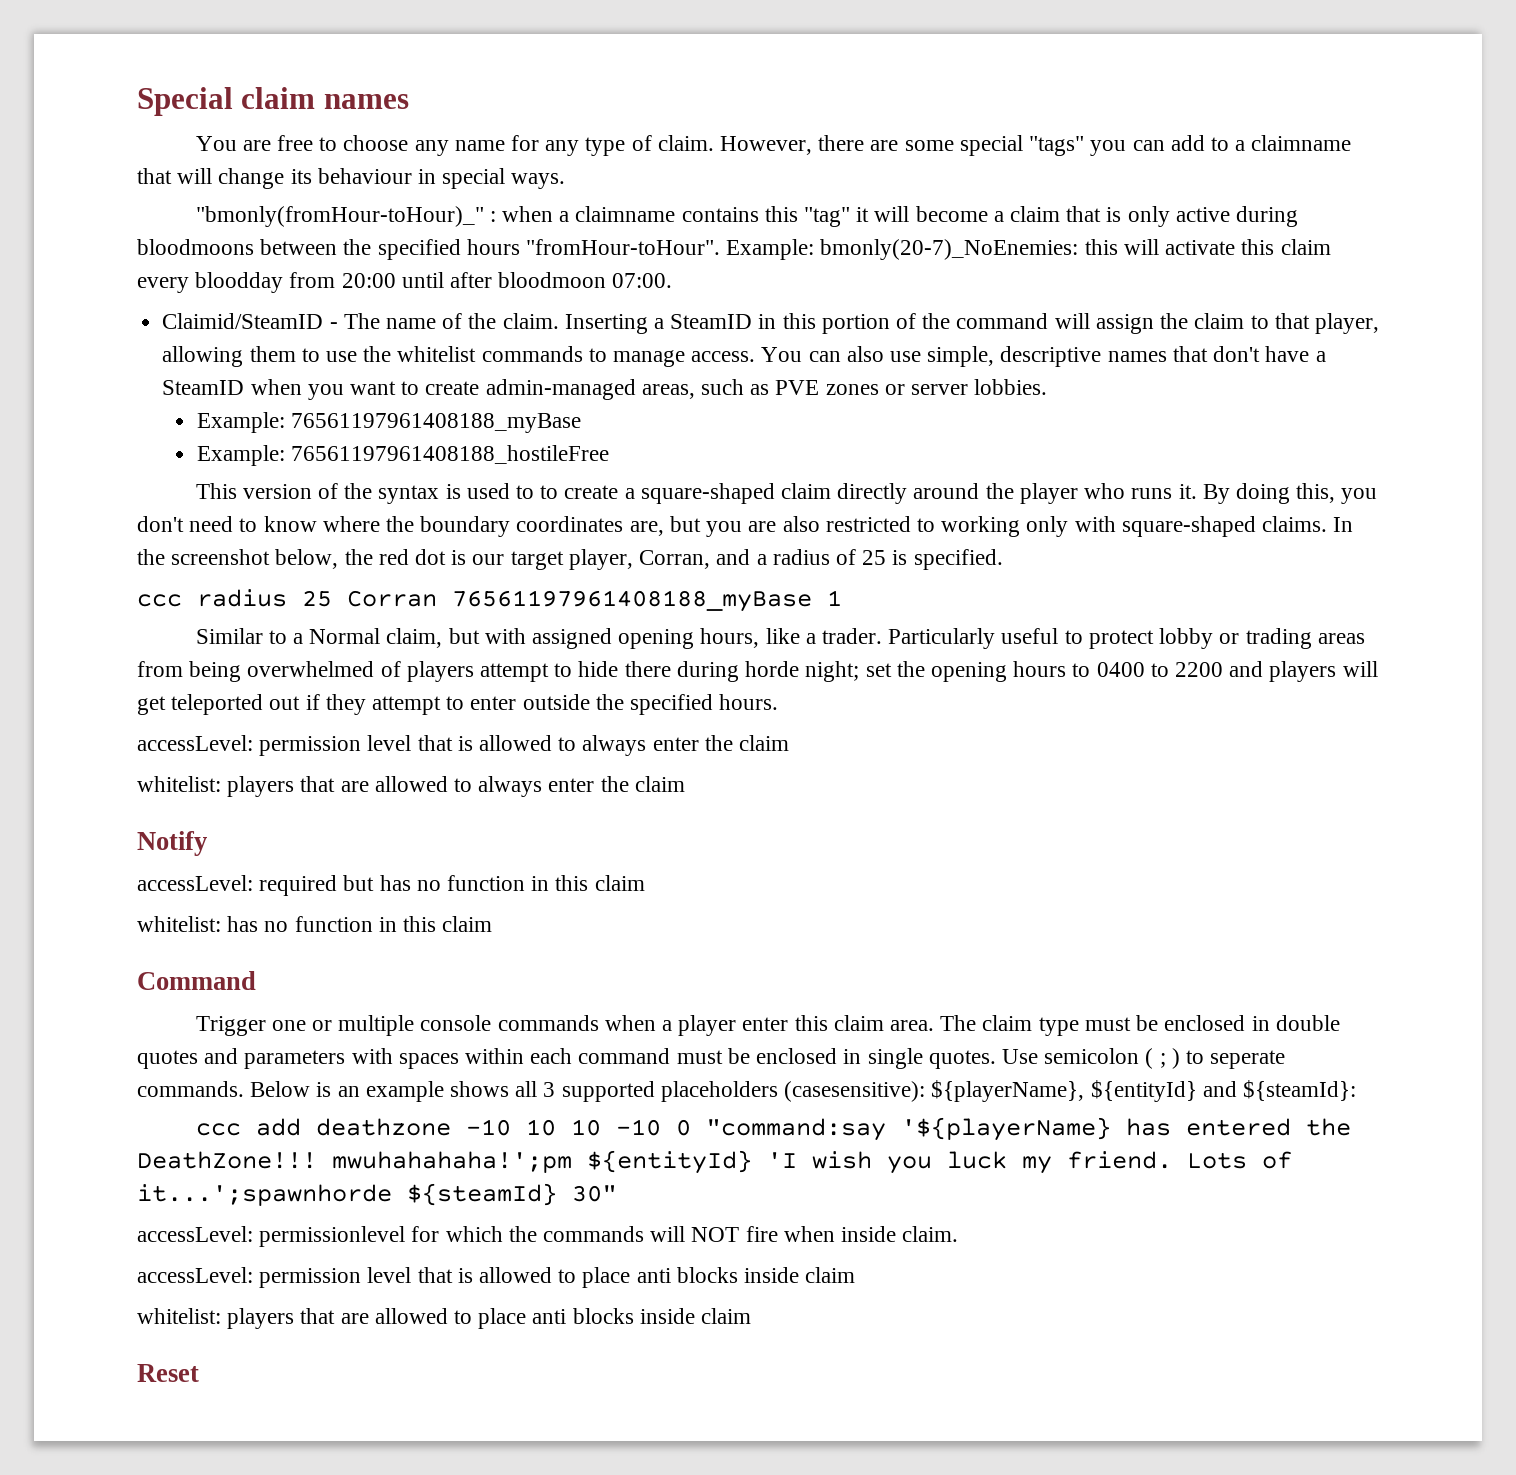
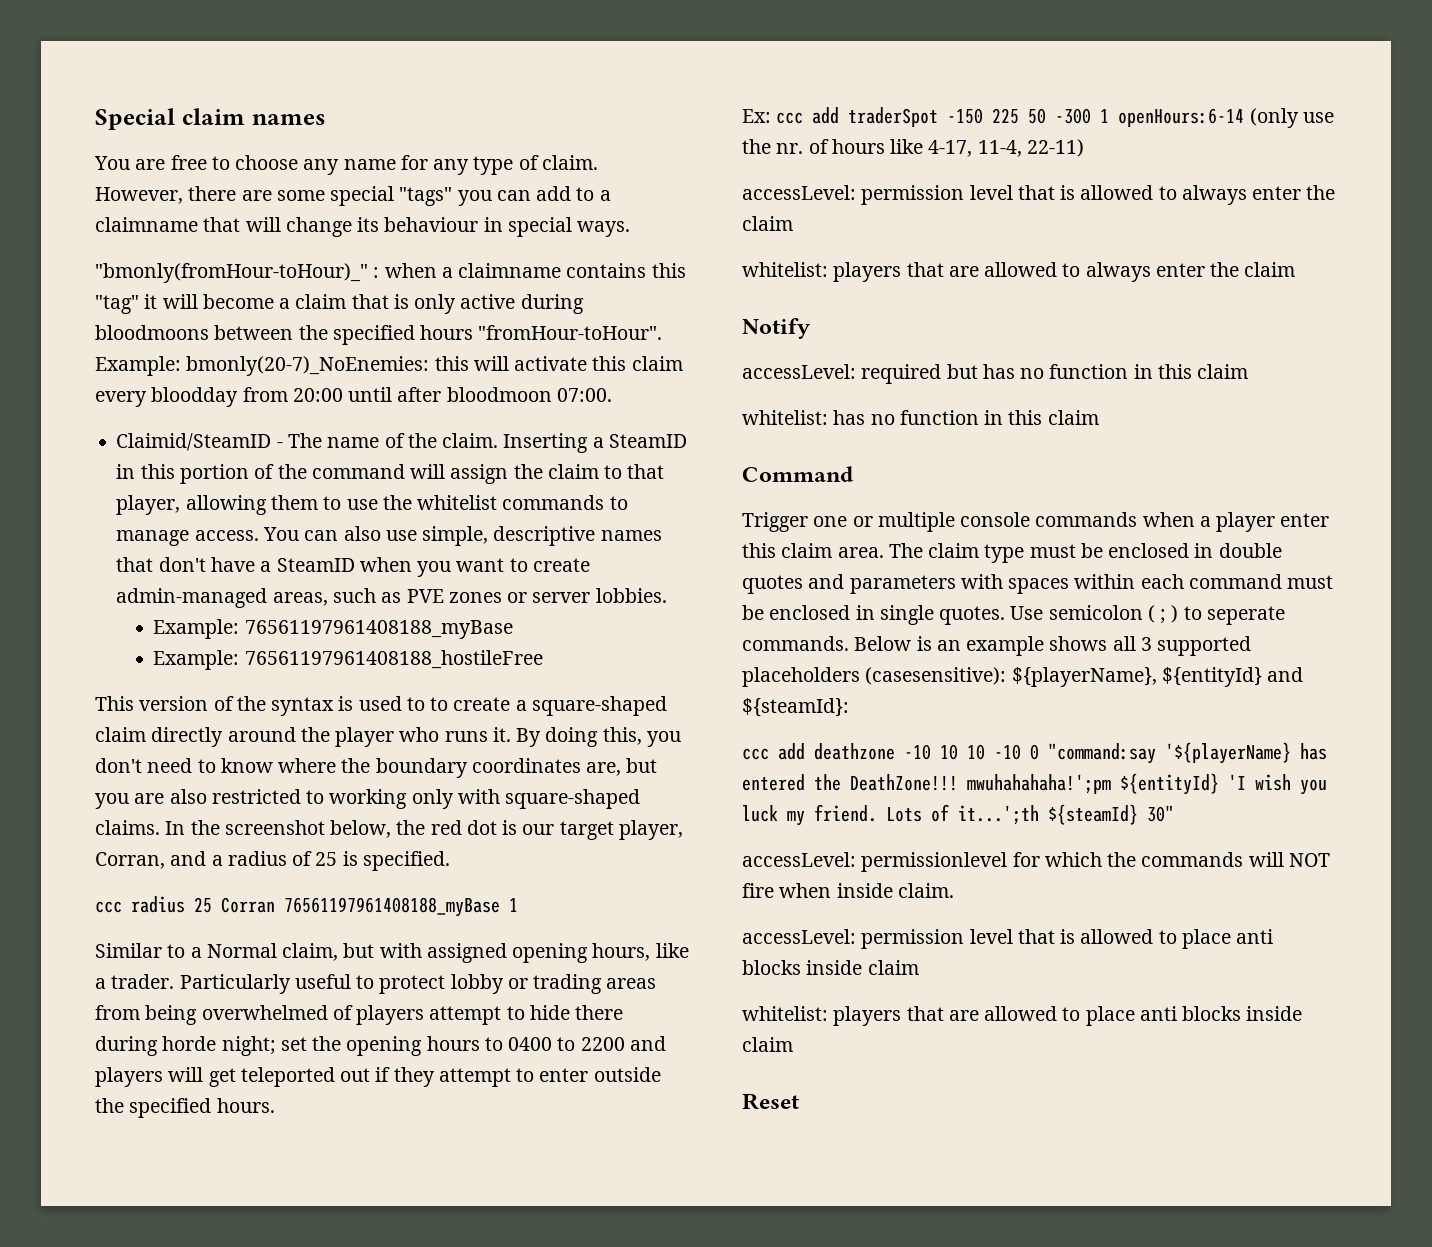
+ Ex: ccc add traderSpot -150 225 50 -300 1 openHours:6-14 (only use the nr. of hours like 4-17, 11-4, 22-11)
- Lots of it...';spawnhorde ${steamId} 30"
+ Lots of it...';th ${steamId} 30"

